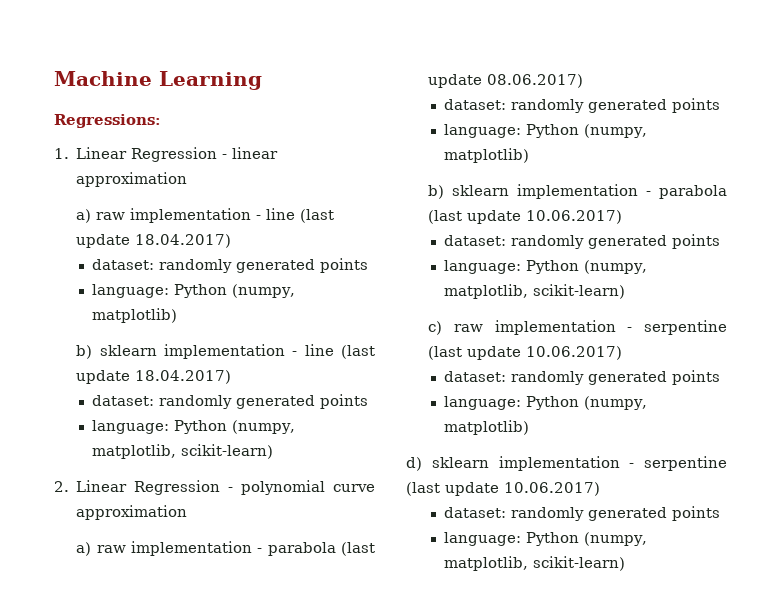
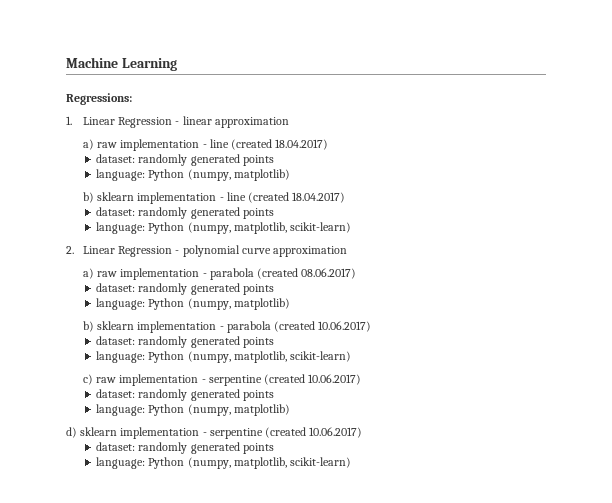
- a) raw implementation - line (last update 18.04.2017)
+ a) raw implementation - line (created 18.04.2017)
- b) sklearn implementation - line (last update 18.04.2017)
+ b) sklearn implementation - line (created 18.04.2017)
- a) raw implementation - parabola (last update 08.06.2017)
+ a) raw implementation - parabola (created 08.06.2017)
- b) sklearn implementation - parabola (last update 10.06.2017)
+ b) sklearn implementation - parabola (created 10.06.2017)
- c) raw implementation - serpentine (last update 10.06.2017)
+ c) raw implementation - serpentine (created 10.06.2017)
- d) sklearn implementation - serpentine (last update 10.06.2017)
+ d) sklearn implementation - serpentine (created 10.06.2017)

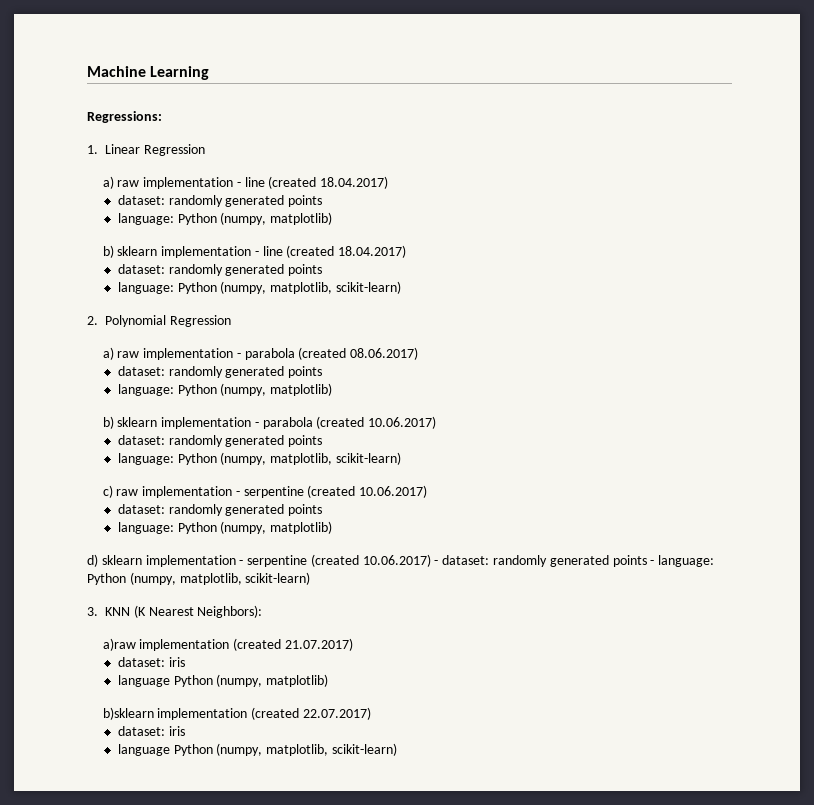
- 1. Linear Regression - linear approximation
+ 1. Linear Regression
- 2. Linear Regression - polynomial curve approximation
+ 2. Polynomial Regression
- d) sklearn implementation - serpentine (created 10.06.2017)
- dataset: randomly generated points
- language: Python (numpy, matplotlib, scikit-learn)
+ d) sklearn implementation - serpentine (created 10.06.2017) - dataset: randomly generated points - language: Python (numpy, matplotlib, scikit-learn)
+ 3. KNN (K Nearest Neighbors):
+ a)raw implementation (created 21.07.2017)
+ dataset: iris
+ language Python (numpy, matplotlib)
+ b)sklearn implementation (created 22.07.2017)
+ dataset: iris
+ language Python (numpy, matplotlib, scikit-learn)

